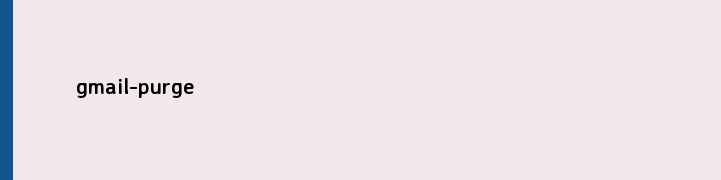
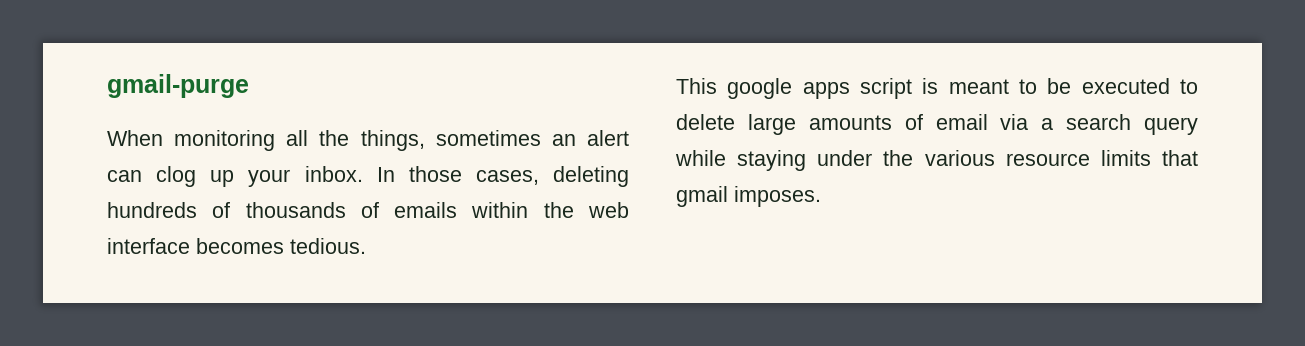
+ When monitoring all the things, sometimes an alert can clog up your inbox. In those cases, deleting hundreds of thousands of emails within the web interface becomes tedious.
+ This google apps script is meant to be executed to delete large amounts of email via a search query while staying under the various resource limits that gmail imposes.

